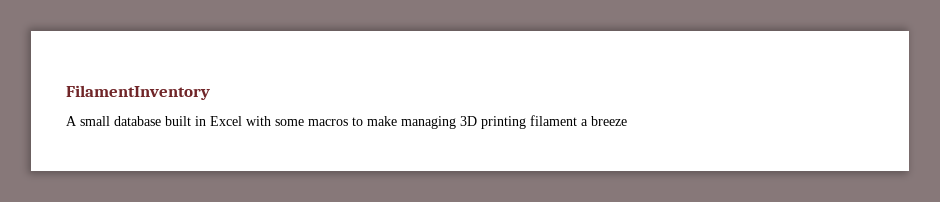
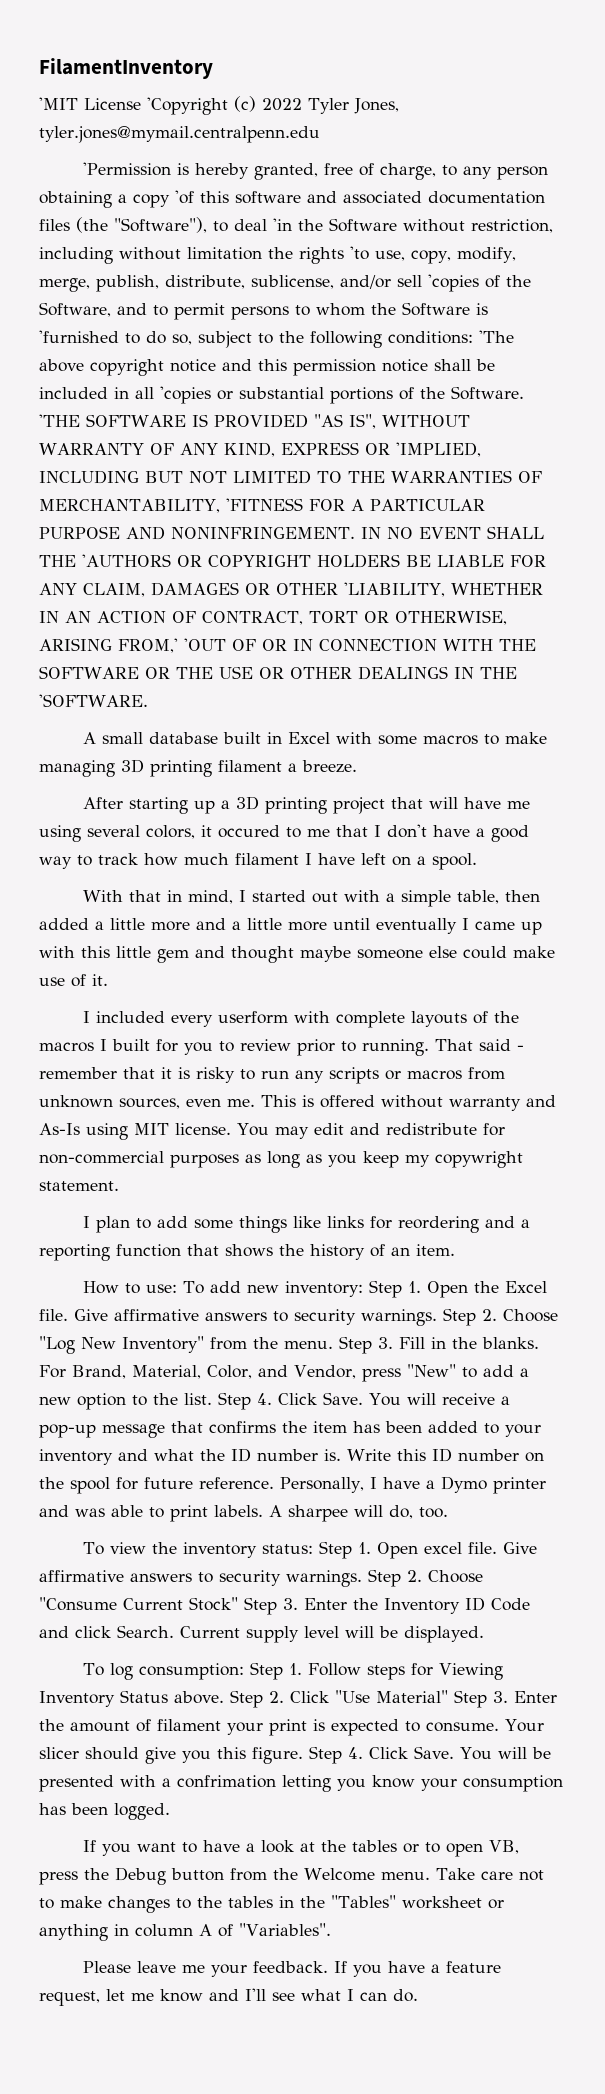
+ 'MIT License 'Copyright (c) 2022 Tyler Jones, tyler.jones@mymail.centralpenn.edu
+ 'Permission is hereby granted, free of charge, to any person obtaining a copy 'of this software and associated documentation files (the "Software"), to deal 'in the Software without restriction, including without limitation the rights 'to use, copy, modify, merge, publish, distribute, sublicense, and/or sell 'copies of the Software, and to permit persons to whom the Software is 'furnished to do so, subject to the following conditions: 'The above copyright notice and this permission notice shall be included in all 'copies or substantial portions of the Software. 'THE SOFTWARE IS PROVIDED "AS IS", WITHOUT WARRANTY OF ANY KIND, EXPRESS OR 'IMPLIED, INCLUDING BUT NOT LIMITED TO THE WARRANTIES OF MERCHANTABILITY, 'FITNESS FOR A PARTICULAR PURPOSE AND NONINFRINGEMENT. IN NO EVENT SHALL THE 'AUTHORS OR COPYRIGHT HOLDERS BE LIABLE FOR ANY CLAIM, DAMAGES OR OTHER 'LIABILITY, WHETHER IN AN ACTION OF CONTRACT, TORT OR OTHERWISE, ARISING FROM,' 'OUT OF OR IN CONNECTION WITH THE SOFTWARE OR THE USE OR OTHER DEALINGS IN THE 'SOFTWARE.
- A small database built in Excel with some macros to make managing 3D printing filament a breeze
+ A small database built in Excel with some macros to make managing 3D printing filament a breeze.
+ After starting up a 3D printing project that will have me using several colors, it occured to me that I don't have a good way to track how much filament I have left on a spool.
+ With that in mind, I started out with a simple table, then added a little more and a little more until eventually I came up with this little gem and thought maybe someone else could make use of it.
+ I included every userform with complete layouts of the macros I built for you to review prior to running. That said - remember that it is risky to run any scripts or macros from unknown sources, even me. This is offered without warranty and As-Is using MIT license. You may edit and redistribute for non-commercial purposes as long as you keep my copywright statement.
+ I plan to add some things like links for reordering and a reporting function that shows the history of an item.
+ How to use: To add new inventory: Step 1. Open the Excel file. Give affirmative answers to security warnings. Step 2. Choose "Log New Inventory" from the menu. Step 3. Fill in the blanks. For Brand, Material, Color, and Vendor, press "New" to add a new option to the list. Step 4. Click Save. You will receive a pop-up message that confirms the item has been added to your inventory and what the ID number is. Write this ID number on the spool for future reference. Personally, I have a Dymo printer and was able to print labels. A sharpee will do, too.
+ To view the inventory status: Step 1. Open excel file. Give affirmative answers to security warnings. Step 2. Choose "Consume Current Stock" Step 3. Enter the Inventory ID Code and click Search. Current supply level will be displayed.
+ To log consumption: Step 1. Follow steps for Viewing Inventory Status above. Step 2. Click "Use Material" Step 3. Enter the amount of filament your print is expected to consume. Your slicer should give you this figure. Step 4. Click Save. You will be presented with a confrimation letting you know your consumption has been logged.
+ If you want to have a look at the tables or to open VB, press the Debug button from the Welcome menu. Take care not to make changes to the tables in the "Tables" worksheet or anything in column A of "Variables".
+ Please leave me your feedback. If you have a feature request, let me know and I'll see what I can do.

